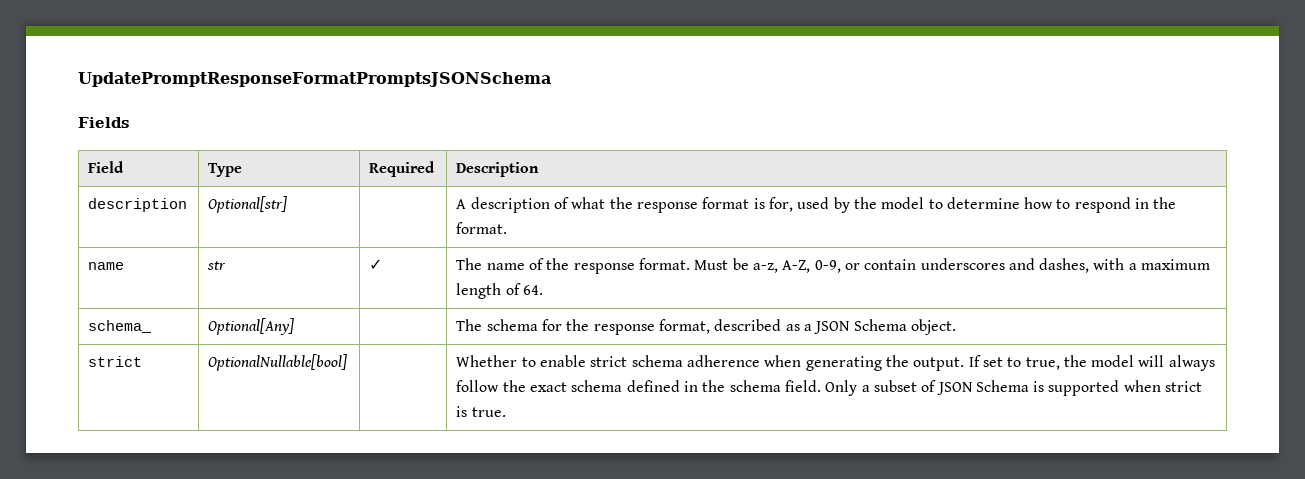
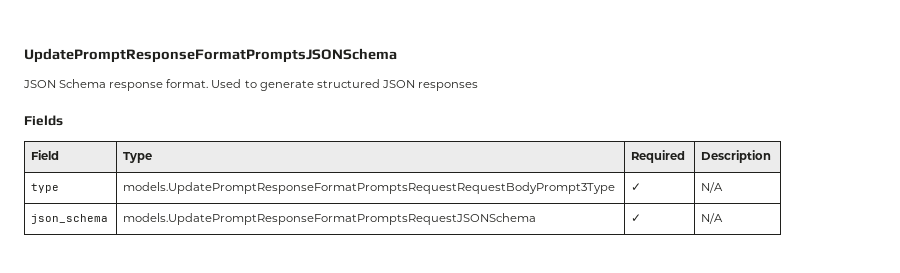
+ JSON Schema response format. Used to generate structured JSON responses
- description | Optional[str] | | A description of what the response format is for, used by the model to determine how to respond in the format.
- name | str | ✓ | The name of the response format. Must be a-z, A-Z, 0-9, or contain underscores and dashes, with a maximum length of 64.
- schema_ | Optional[Any] | | The schema for the response format, described as a JSON Schema object.
- strict | OptionalNullable[bool] | | Whether to enable strict schema adherence when generating the output. If set to true, the model will always follow the exact schema defined in the schema field. Only a subset of JSON Schema is supported when strict is true.
+ type | models.UpdatePromptResponseFormatPromptsRequestRequestBodyPrompt3Type | ✓ | N/A
+ json_schema | models.UpdatePromptResponseFormatPromptsRequestJSONSchema | ✓ | N/A

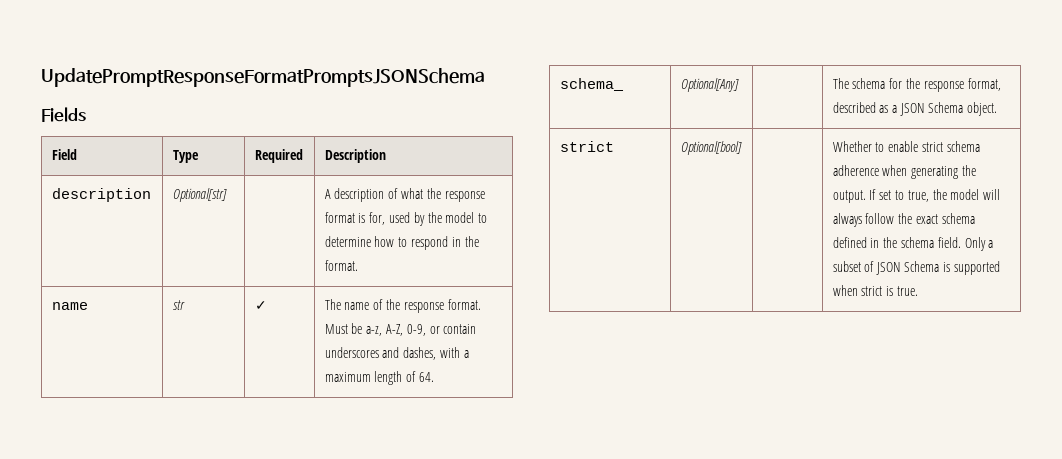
- JSON Schema response format. Used to generate structured JSON responses
- type | models.UpdatePromptResponseFormatPromptsRequestRequestBodyPrompt3Type | ✓ | N/A
- json_schema | models.UpdatePromptResponseFormatPromptsRequestJSONSchema | ✓ | N/A
+ description | Optional[str] | | A description of what the response format is for, used by the model to determine how to respond in the format.
+ name | str | ✓ | The name of the response format. Must be a-z, A-Z, 0-9, or contain underscores and dashes, with a maximum length of 64.
+ schema_ | Optional[Any] | | The schema for the response format, described as a JSON Schema object.
+ strict | Optional[bool] | | Whether to enable strict schema adherence when generating the output. If set to true, the model will always follow the exact schema defined in the schema field. Only a subset of JSON Schema is supported when strict is true.

